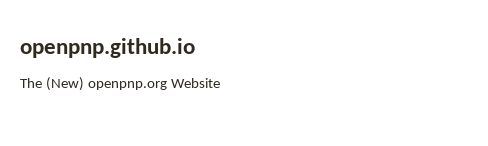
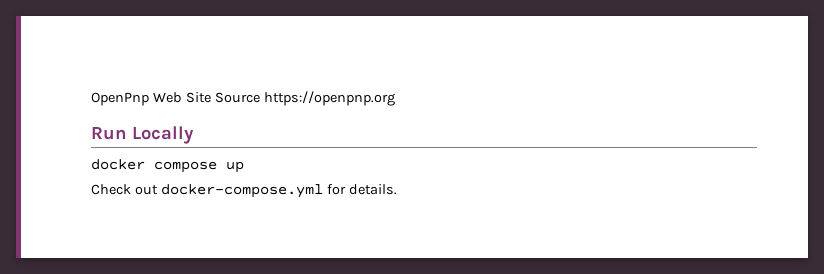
- openpnp.github.io
- The (New) openpnp.org Website
+ OpenPnp Web Site Source https://openpnp.org
+ Run Locally
+ docker compose up
+ Check out docker-compose.yml for details.

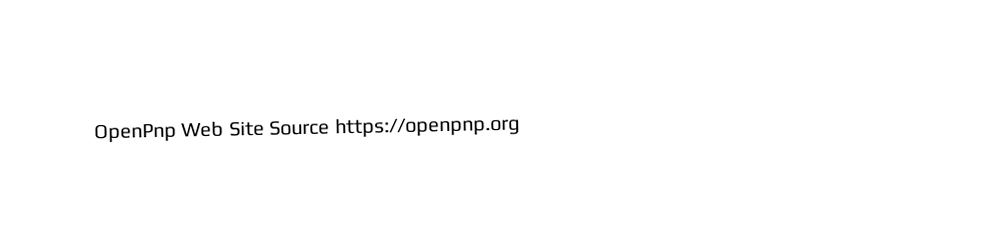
- Run Locally
- docker compose up
- Check out docker-compose.yml for details.

